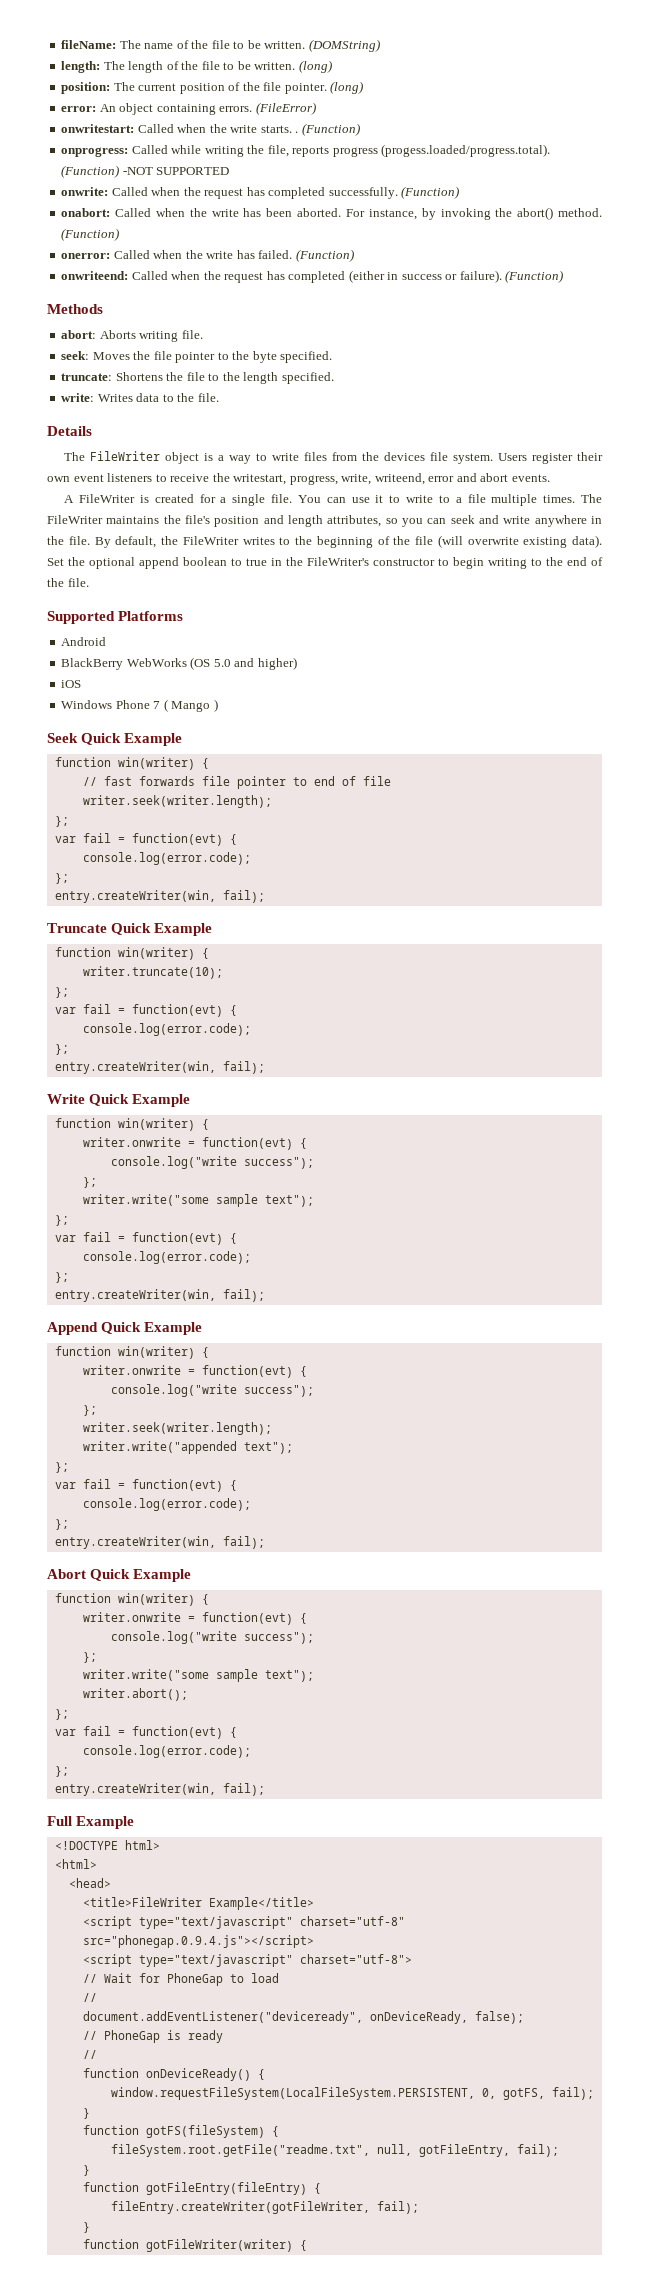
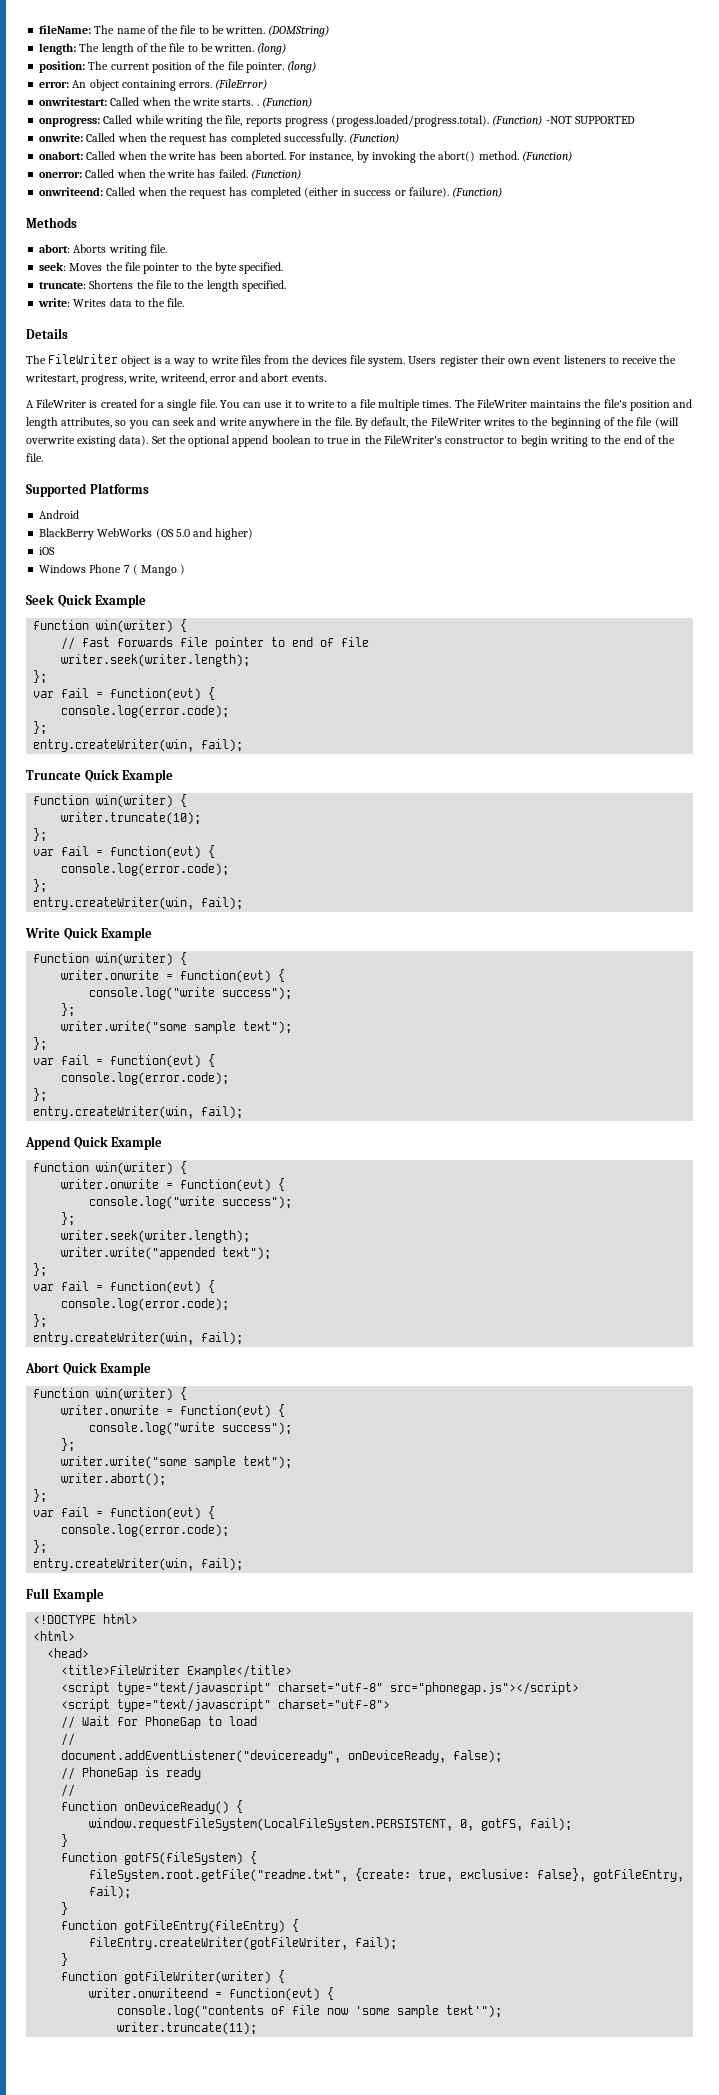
- <script type="text/javascript" charset="utf-8" src="phonegap.0.9.4.js"></script>
+ <script type="text/javascript" charset="utf-8" src="phonegap.js"></script>
- fileSystem.root.getFile("readme.txt", null, gotFileEntry, fail);
+ fileSystem.root.getFile("readme.txt", {create: true, exclusive: false}, gotFileEntry, fail);
+ writer.onwriteend = function(evt) {
+ console.log("contents of file now 'some sample text'");
+ writer.truncate(11);

